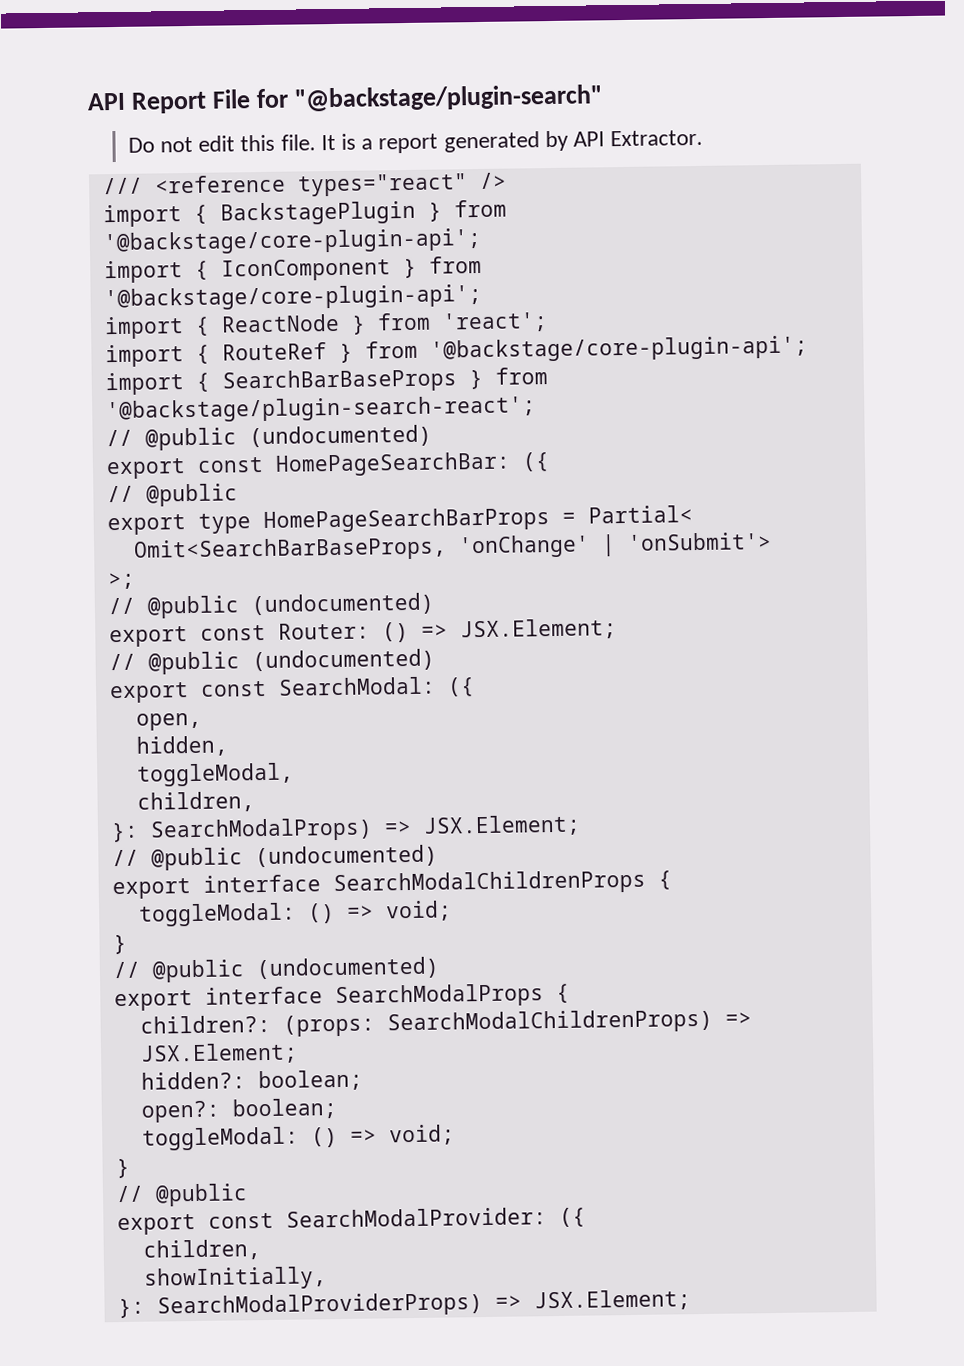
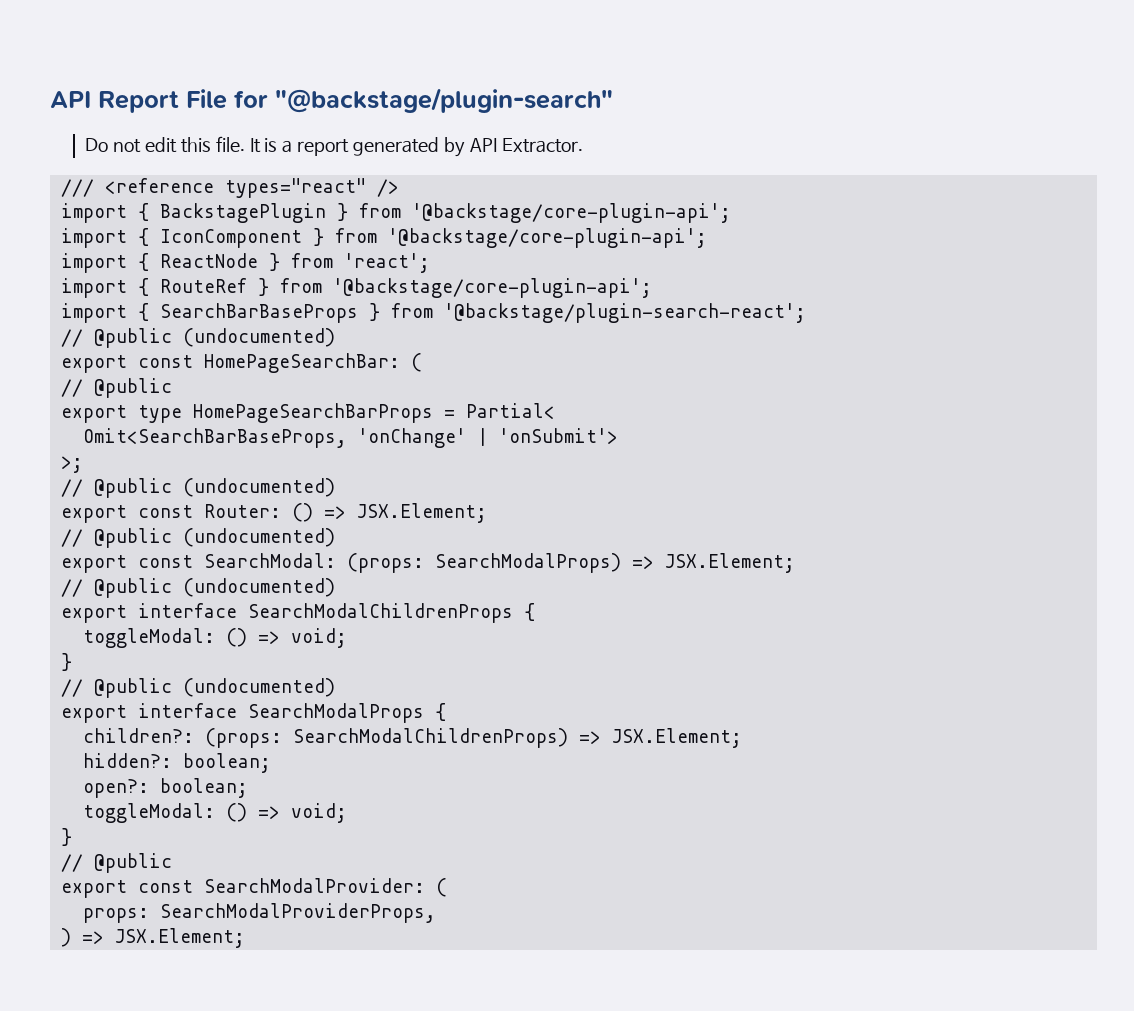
- export const HomePageSearchBar: ({
+ export const HomePageSearchBar: (
- export const SearchModal: ({
- open,
- hidden,
- toggleModal,
- children,
- }: SearchModalProps) => JSX.Element;
+ export const SearchModal: (props: SearchModalProps) => JSX.Element;
- export const SearchModalProvider: ({
- children,
- showInitially,
- }: SearchModalProviderProps) => JSX.Element;
+ export const SearchModalProvider: (
+ props: SearchModalProviderProps,
+ ) => JSX.Element;

